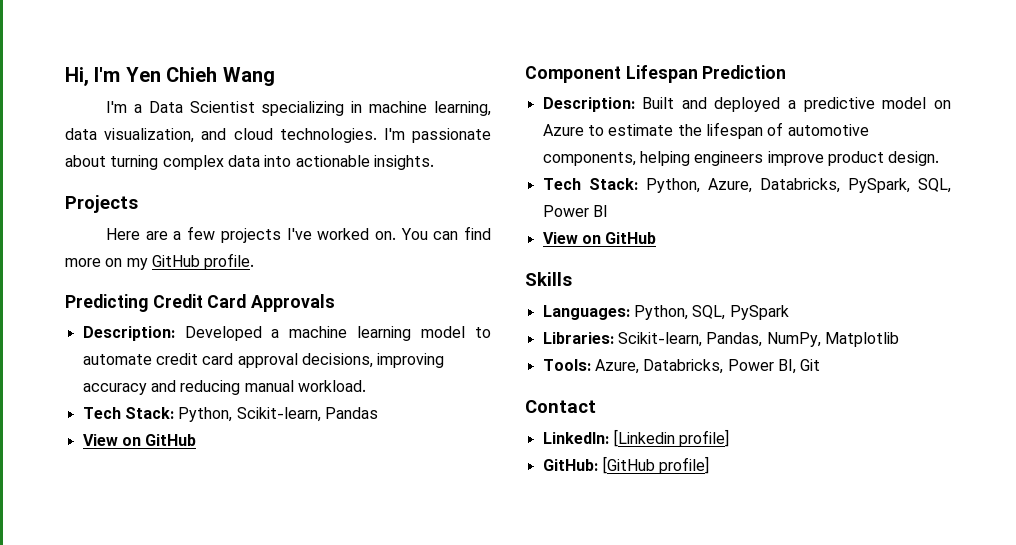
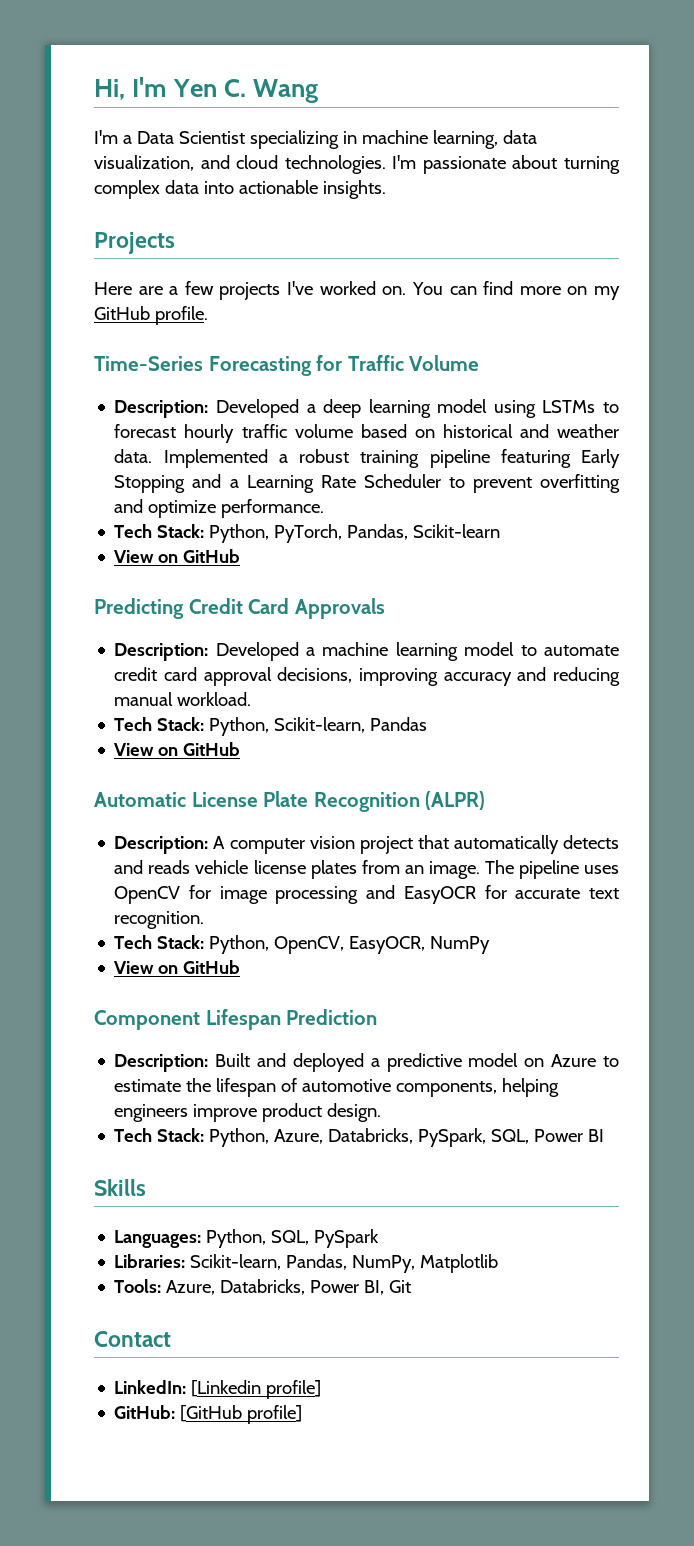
- Hi, I'm Yen Chieh Wang
+ Hi, I'm Yen C. Wang
+ Time-Series Forecasting for Traffic Volume
+ Description: Developed a deep learning model using LSTMs to forecast hourly traffic volume based on historical and weather data. Implemented a robust training pipeline featuring Early Stopping and a Learning Rate Scheduler to prevent overfitting and optimize performance.
+ Tech Stack: Python, PyTorch, Pandas, Scikit-learn
+ View on GitHub
+ Automatic License Plate Recognition (ALPR)
+ Description: A computer vision project that automatically detects and reads vehicle license plates from an image. The pipeline uses OpenCV for image processing and EasyOCR for accurate text recognition.
+ Tech Stack: Python, OpenCV, EasyOCR, NumPy
+ View on GitHub
  Tech Stack: Python, Azure, Databricks, PySpark, SQL, Power BI
- View on GitHub

